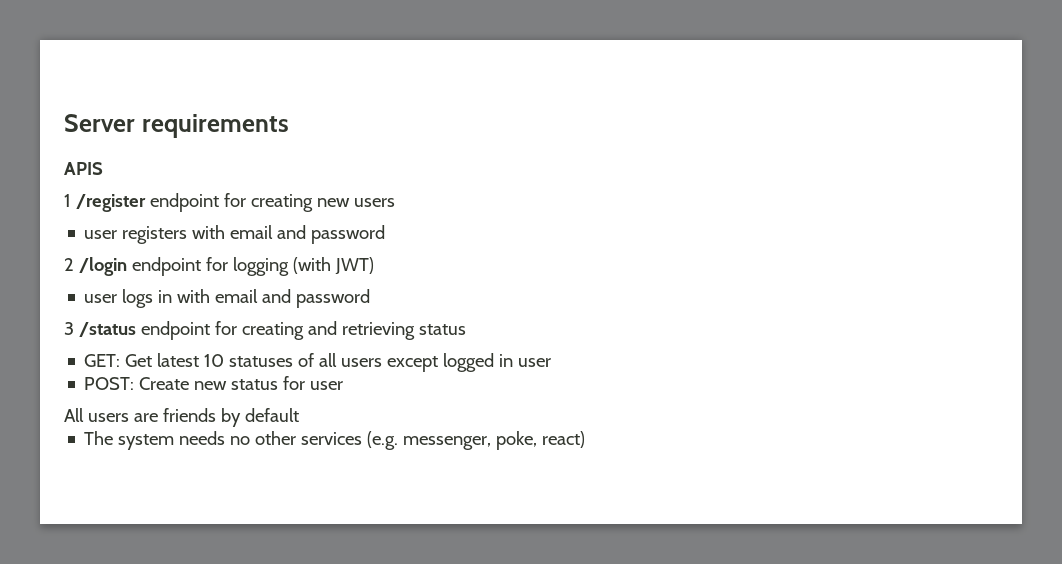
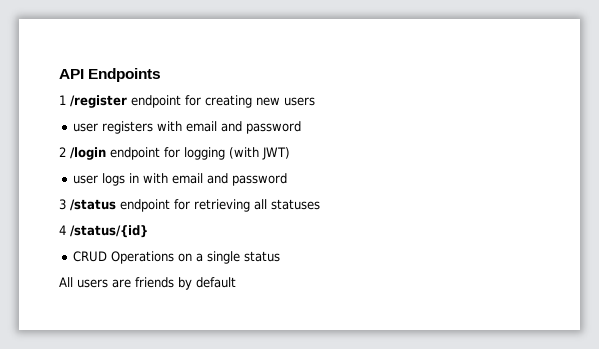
- Server requirements
- APIS
+ API Endpoints
- 3 /status endpoint for creating and retrieving status
- GET: Get latest 10 statuses of all users except logged in user
- POST: Create new status for user
+ 3 /status endpoint for retrieving all statuses
+ 4 /status/{id}
+ CRUD Operations on a single status
- The system needs no other services (e.g. messenger, poke, react)

